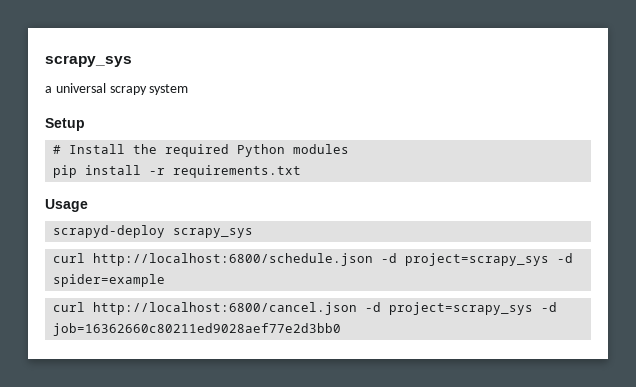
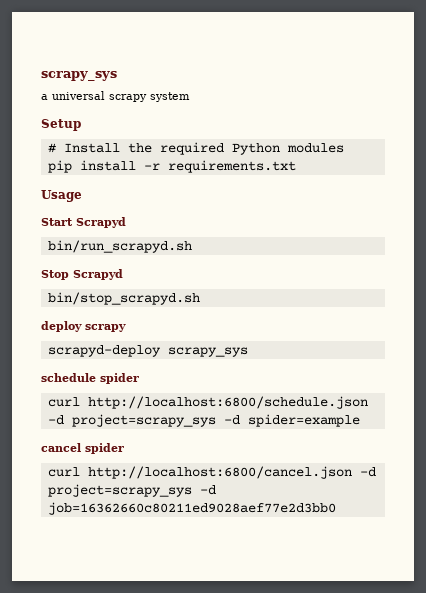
+ Start Scrapyd
+ bin/run_scrapyd.sh
+ Stop Scrapyd
+ bin/stop_scrapyd.sh
+ deploy scrapy
+ schedule spider
+ cancel spider

